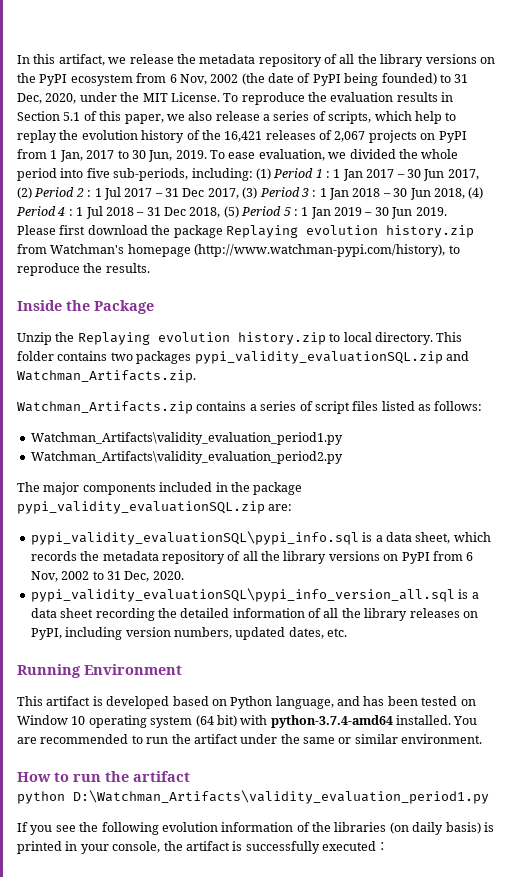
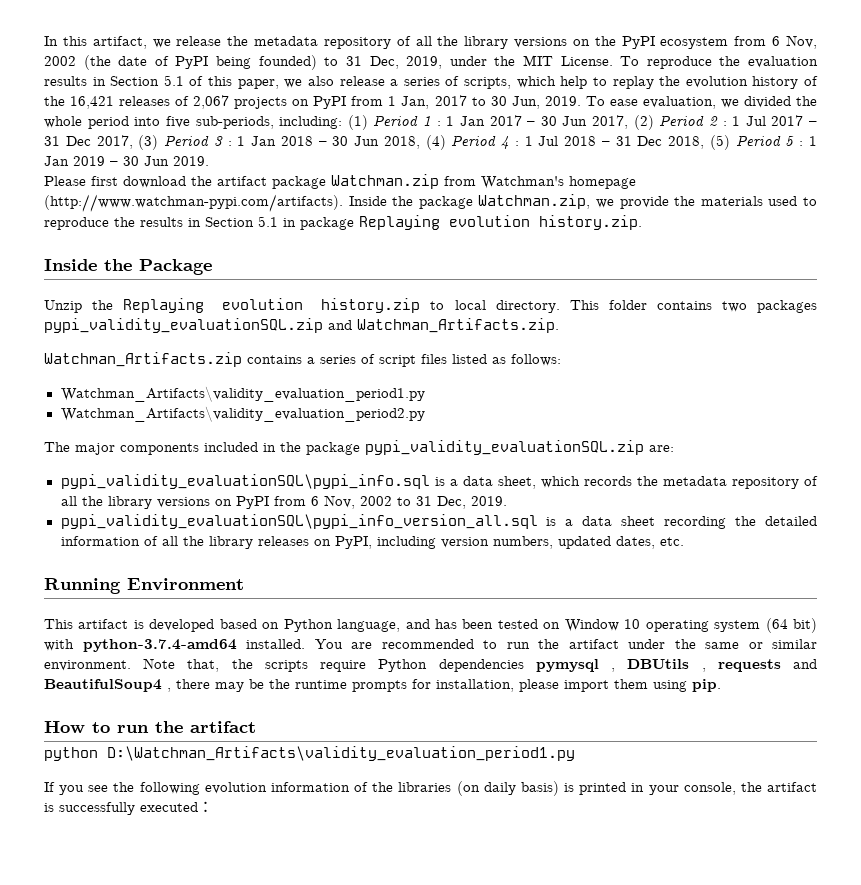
- In this artifact, we release the metadata repository of all the library versions on the PyPI ecosystem from 6 Nov, 2002 (the date of PyPI being founded) to 31 Dec, 2020, under the MIT License.
+ In this artifact, we release the metadata repository of all the library versions on the PyPI ecosystem from 6 Nov, 2002 (the date of PyPI being founded) to 31 Dec, 2019, under the MIT License.
- Please first download the package Replaying evolution history.zip from Watchman's homepage (http://www.watchman-pypi.com/history), to reproduce the results.
+ Please first download the artifact package Watchman.zip from Watchman's homepage (http://www.watchman-pypi.com/artifacts). Inside the package Watchman.zip, we provide the materials used to reproduce the results in Section 5.1 in package Replaying evolution history.zip.
- pypi_validity_evaluationSQL\pypi_info.sql is a data sheet, which records the metadata repository of all the library versions on PyPI from 6 Nov, 2002 to 31 Dec, 2020.
+ pypi_validity_evaluationSQL\pypi_info.sql is a data sheet, which records the metadata repository of all the library versions on PyPI from 6 Nov, 2002 to 31 Dec, 2019.
+ Note that, the scripts require Python dependencies pymysql , DBUtils , requests and BeautifulSoup4 , there may be the runtime prompts for installation, please import them using pip.

